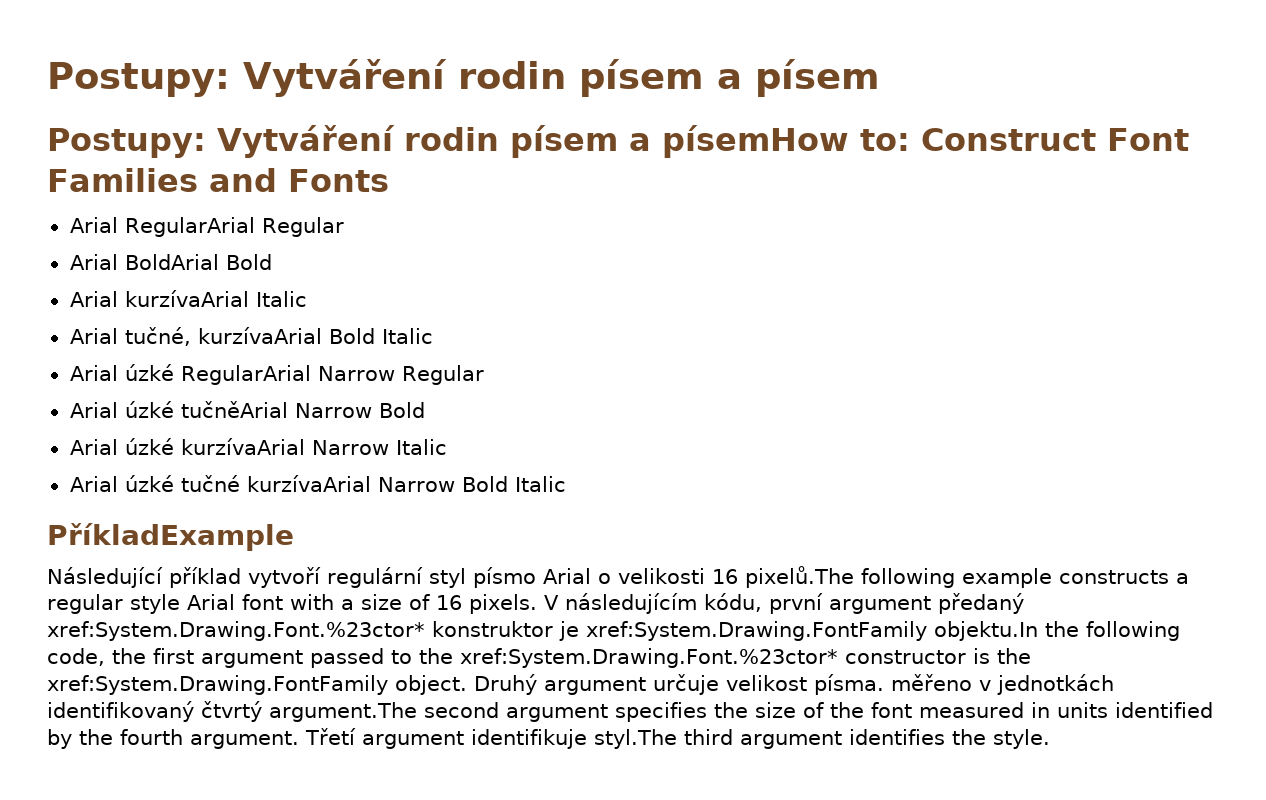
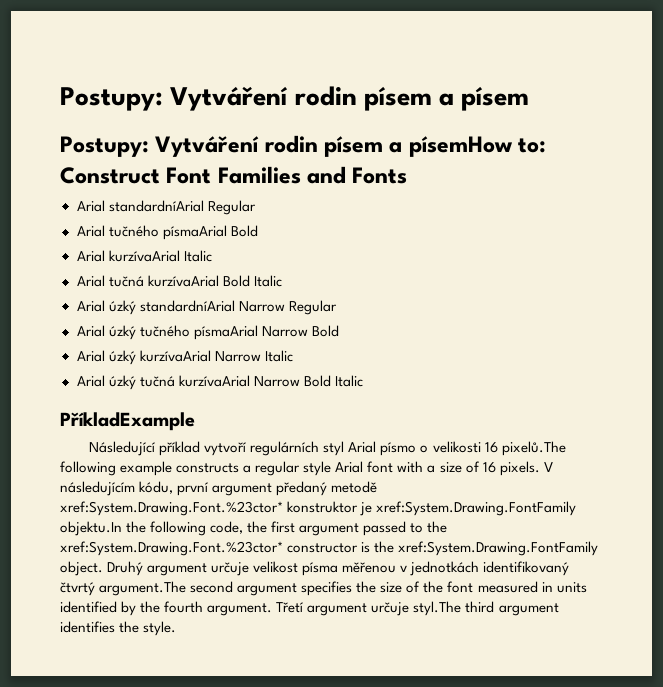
- Arial RegularArial Regular
- Arial BoldArial Bold
+ Arial standardníArial Regular
+ Arial tučného písmaArial Bold
- Arial tučné, kurzívaArial Bold Italic
+ Arial tučná kurzívaArial Bold Italic
- Arial úzké RegularArial Narrow Regular
+ Arial úzký standardníArial Narrow Regular
- Arial úzké tučněArial Narrow Bold
+ Arial úzký tučného písmaArial Narrow Bold
- Arial úzké kurzívaArial Narrow Italic
+ Arial úzký kurzívaArial Narrow Italic
- Arial úzké tučné kurzívaArial Narrow Bold Italic
+ Arial úzký tučná kurzívaArial Narrow Bold Italic
- Následující příklad vytvoří regulární styl písmo Arial o velikosti 16 pixelů.The following example constructs a regular style Arial font with a size of 16 pixels.
+ Následující příklad vytvoří regulárních styl Arial písmo o velikosti 16 pixelů.The following example constructs a regular style Arial font with a size of 16 pixels.
- V následujícím kódu, první argument předaný xref:System.Drawing.Font.%23ctor* konstruktor je xref:System.Drawing.FontFamily objektu.In the following code, the first argument passed to the xref:System.Drawing.Font.%23ctor* constructor is the xref:System.Drawing.FontFamily object.
+ V následujícím kódu, první argument předaný metodě xref:System.Drawing.Font.%23ctor* konstruktor je xref:System.Drawing.FontFamily objektu.In the following code, the first argument passed to the xref:System.Drawing.Font.%23ctor* constructor is the xref:System.Drawing.FontFamily object.
- Druhý argument určuje velikost písma. měřeno v jednotkách identifikovaný čtvrtý argument.The second argument specifies the size of the font measured in units identified by the fourth argument.
+ Druhý argument určuje velikost písma měřenou v jednotkách identifikovaný čtvrtý argument.The second argument specifies the size of the font measured in units identified by the fourth argument.
- Třetí argument identifikuje styl.The third argument identifies the style.
+ Třetí argument určuje styl.The third argument identifies the style.

